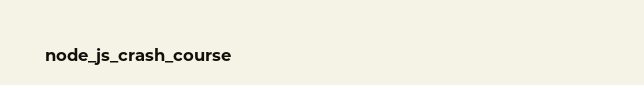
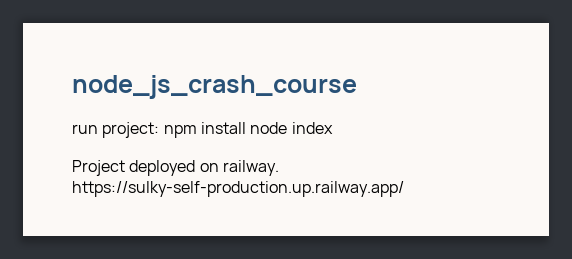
+ run project: npm install node index
+ Project deployed on railway. https://sulky-self-production.up.railway.app/

